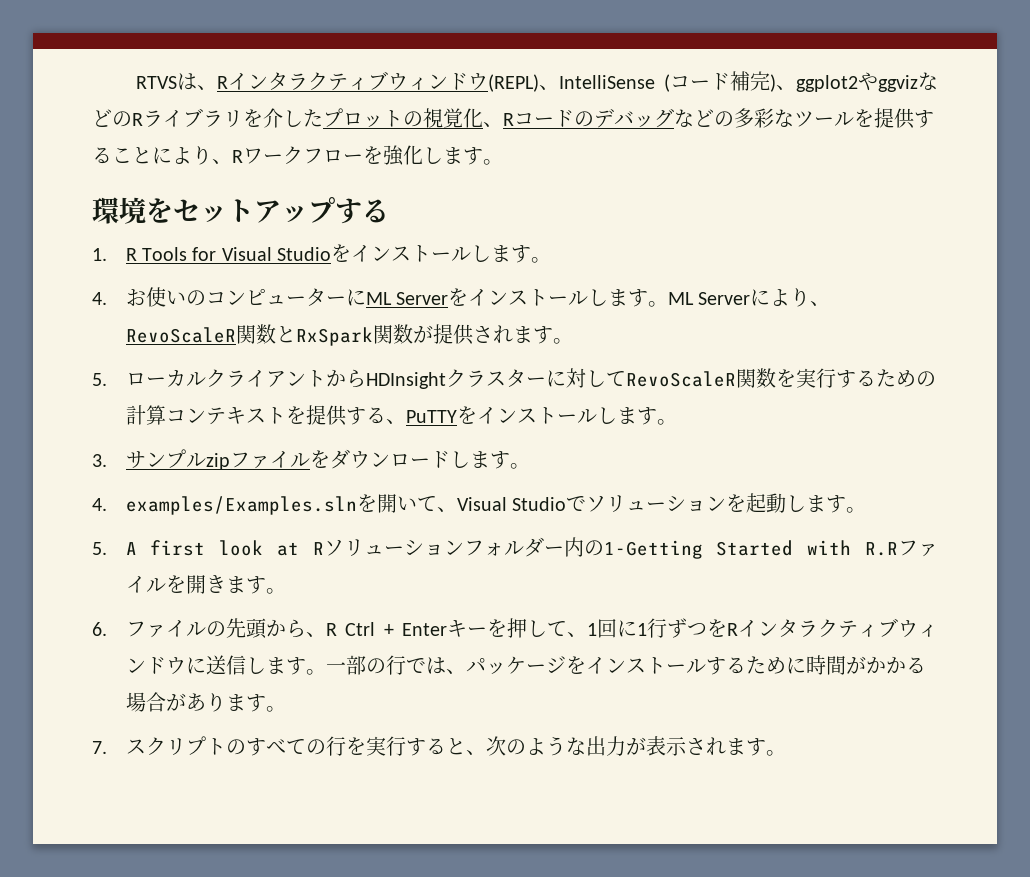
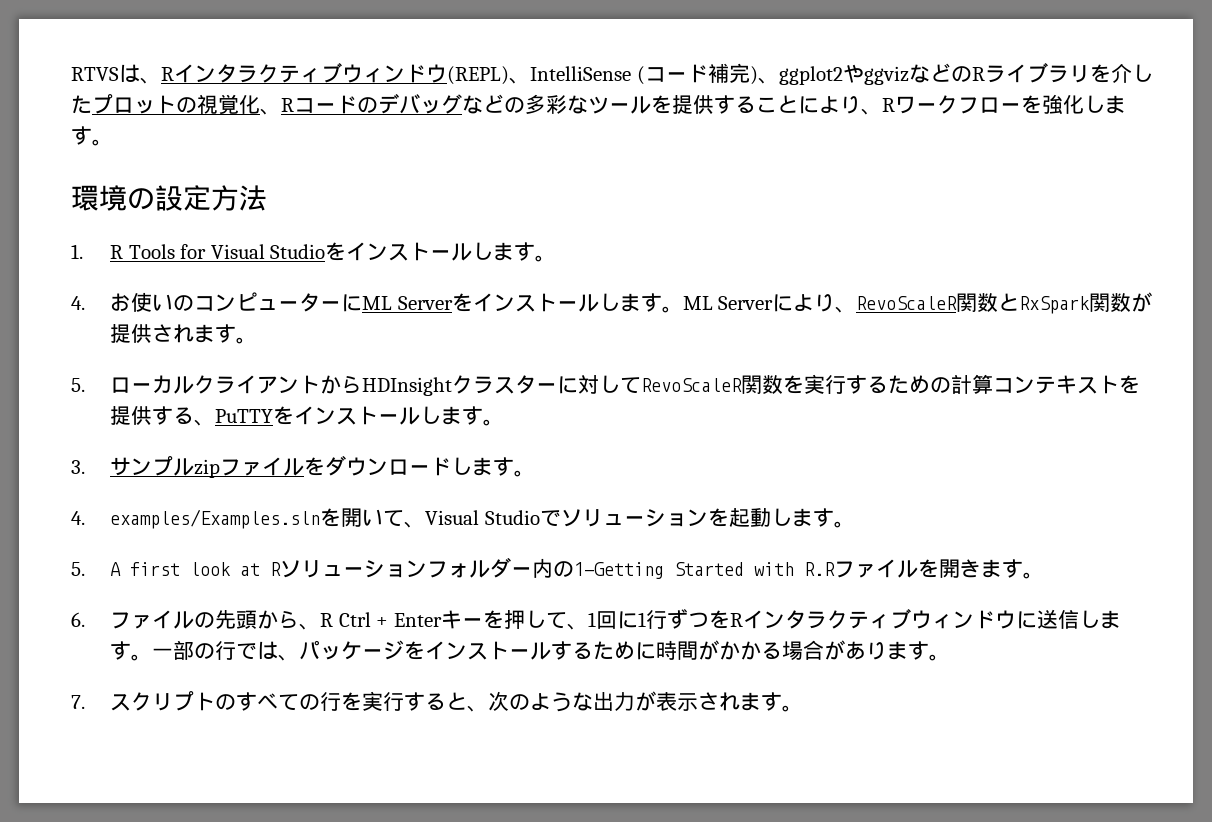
- 環境をセットアップする
+ 環境の設定方法

